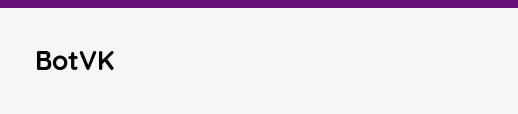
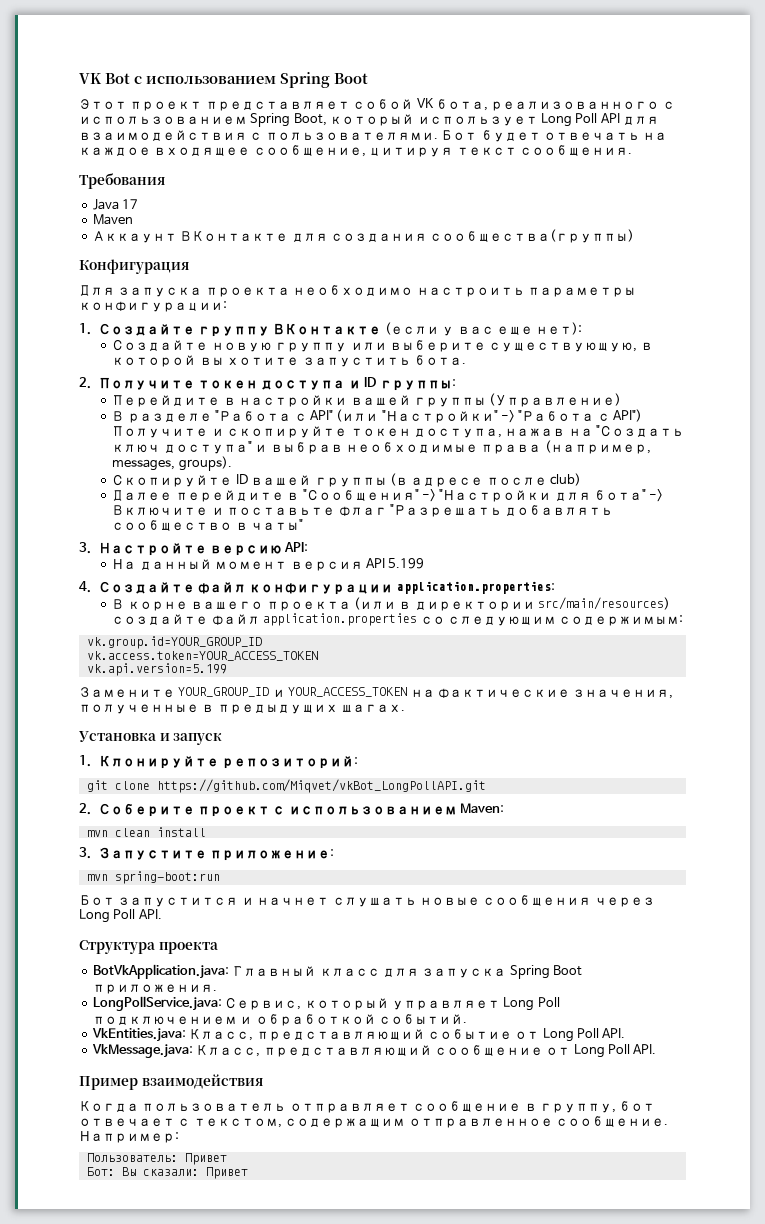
- BotVK
+ VK Bot с использованием Spring Boot
+ Этот проект представляет собой VK бота, реализованного с использованием Spring Boot, который использует Long Poll API для взаимодействия с пользователями. Бот будет отвечать на каждое входящее сообщение, цитируя текст сообщения.
+ Требования
+ Java 17
+ Maven
+ Аккаунт ВКонтакте для создания сообщества(группы)
+ Конфигурация
+ Для запуска проекта необходимо настроить параметры конфигурации:
+ 1. Создайте группу ВКонтакте (если у вас еще нет):
+ Создайте новую группу или выберите существующую, в которой вы хотите запустить бота.
+ 2. Получите токен доступа и ID группы:
+ Перейдите в настройки вашей группы (Управление)
+ В разделе "Работа с API" (или "Настройки" -> "Работа с API") Получите и скопируйте токен доступа, нажав на "Создать ключ доступа" и выбрав необходимые права (например, messages, groups).
+ Скопируйте ID вашей группы (в адресе после club)
+ Далее перейдите в "Сообщения" -> "Настройки для бота" -> Включите и поставьте флаг "Разрешать добавлять сообщество в чаты"
+ 3. Настройте версию API:
+ На данный момент версия API 5.199
+ 4. Создайте файл конфигурации application.properties:
+ В корне вашего проекта (или в директории src/main/resources) создайте файл application.properties со следующим содержимым:
+ vk.group.id=YOUR_GROUP_ID
+ vk.access.token=YOUR_ACCESS_TOKEN
+ vk.api.version=5.199
+ Замените YOUR_GROUP_ID и YOUR_ACCESS_TOKEN на фактические значения, полученные в предыдущих шагах.
+ Установка и запуск
+ 1. Клонируйте репозиторий:
+ git clone https://github.com/Miqvet/vkBot_LongPollAPI.git
+ 2. Соберите проект с использованием Maven:
+ mvn clean install
+ 3. Запустите приложение:
+ mvn spring-boot:run
+ Бот запустится и начнет слушать новые сообщения через Long Poll API.
+ Структура проекта
+ BotVkApplication.java: Главный класс для запуска Spring Boot приложения.
+ LongPollService.java: Сервис, который управляет Long Poll подключением и обработкой событий.
+ VkEntities.java: Класс, представляющий событие от Long Poll API.
+ VkMessage.java: Класс, представляющий сообщение от Long Poll API.
+ Пример взаимодействия
+ Когда пользователь отправляет сообщение в группу, бот отвечает с текстом, содержащим отправленное сообщение. Например:
+ Пользователь: Привет
+ Бот: Вы сказали: Привет

